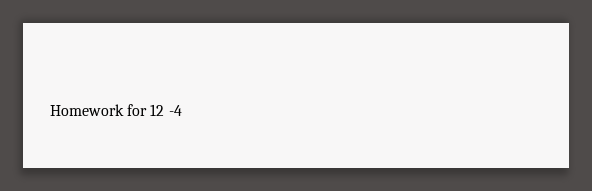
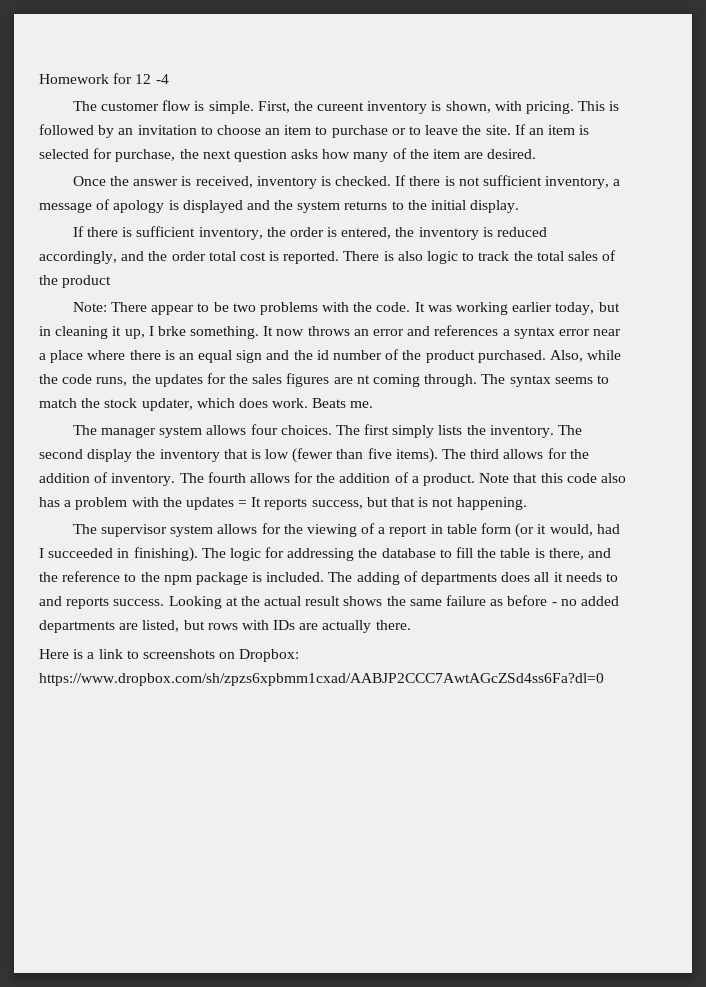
+ The customer flow is simple. First, the cureent inventory is shown, with pricing. This is followed by an invitation to choose an item to purchase or to leave the site. If an item is selected for purchase, the next question asks how many of the item are desired.
+ Once the answer is received, inventory is checked. If there is not sufficient inventory, a message of apology is displayed and the system returns to the initial display.
+ If there is sufficient inventory, the order is entered, the inventory is reduced accordingly, and the order total cost is reported. There is also logic to track the total sales of the product
+ Note: There appear to be two problems with the code. It was working earlier today, but in cleaning it up, I brke something. It now throws an error and references a syntax error near a place where there is an equal sign and the id number of the product purchased. Also, while the code runs, the updates for the sales figures are nt coming through. The syntax seems to match the stock updater, which does work. Beats me.
+ The manager system allows four choices. The first simply lists the inventory. The second display the inventory that is low (fewer than five items). The third allows for the addition of inventory. The fourth allows for the addition of a product. Note that this code also has a problem with the updates = It reports success, but that is not happening.
+ The supervisor system allows for the viewing of a report in table form (or it would, had I succeeded in finishing). The logic for addressing the database to fill the table is there, and the reference to the npm package is included. The adding of departments does all it needs to and reports success. Looking at the actual result shows the same failure as before - no added departments are listed, but rows with IDs are actually there.
+ Here is a link to screenshots on Dropbox: https://www.dropbox.com/sh/zpzs6xpbmm1cxad/AABJP2CCC7AwtAGcZSd4ss6Fa?dl=0

